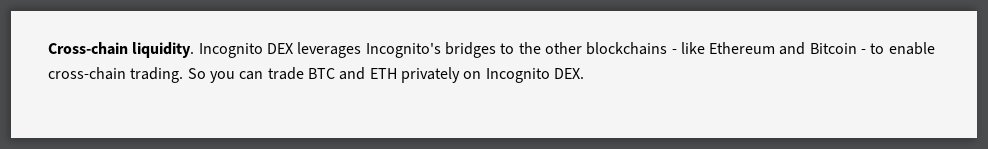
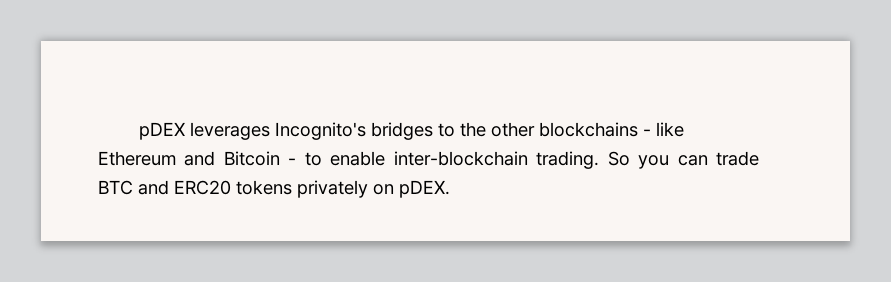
- Cross-chain liquidity. Incognito DEX leverages Incognito's bridges to the other blockchains - like Ethereum and Bitcoin - to enable cross-chain trading.
+ pDEX leverages Incognito's bridges to the other blockchains - like Ethereum and Bitcoin - to enable inter-blockchain trading.
- So you can trade BTC and ETH privately on Incognito DEX.
+ So you can trade BTC and ERC20 tokens privately on pDEX.

